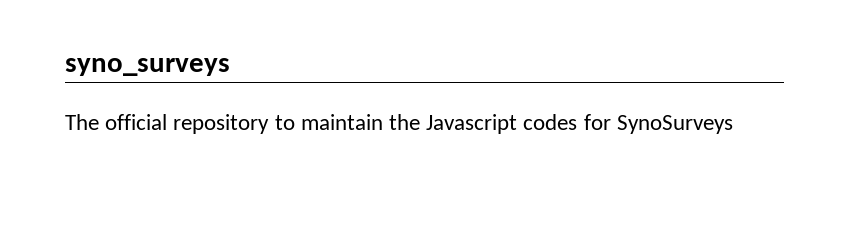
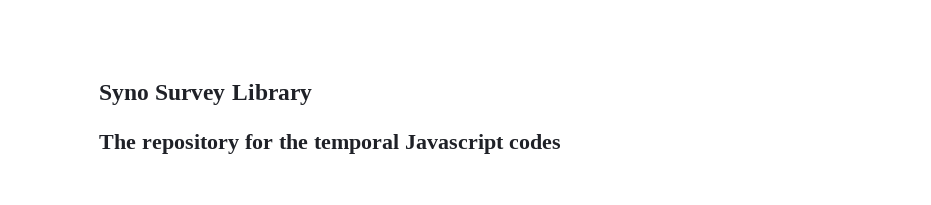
- syno_surveys
- The official repository to maintain the Javascript codes for SynoSurveys
+ Syno Survey Library
+ The repository for the temporal Javascript codes

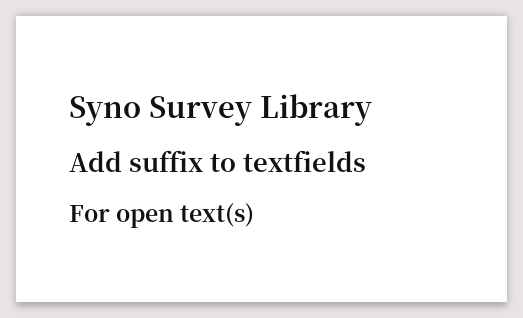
- The repository for the temporal Javascript codes
+ Add suffix to textfields
+ For open text(s)

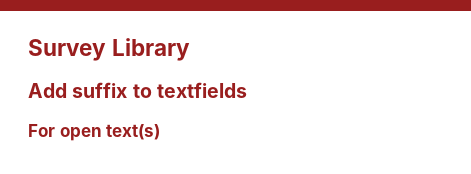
- Syno Survey Library
+ Survey Library

